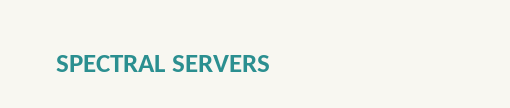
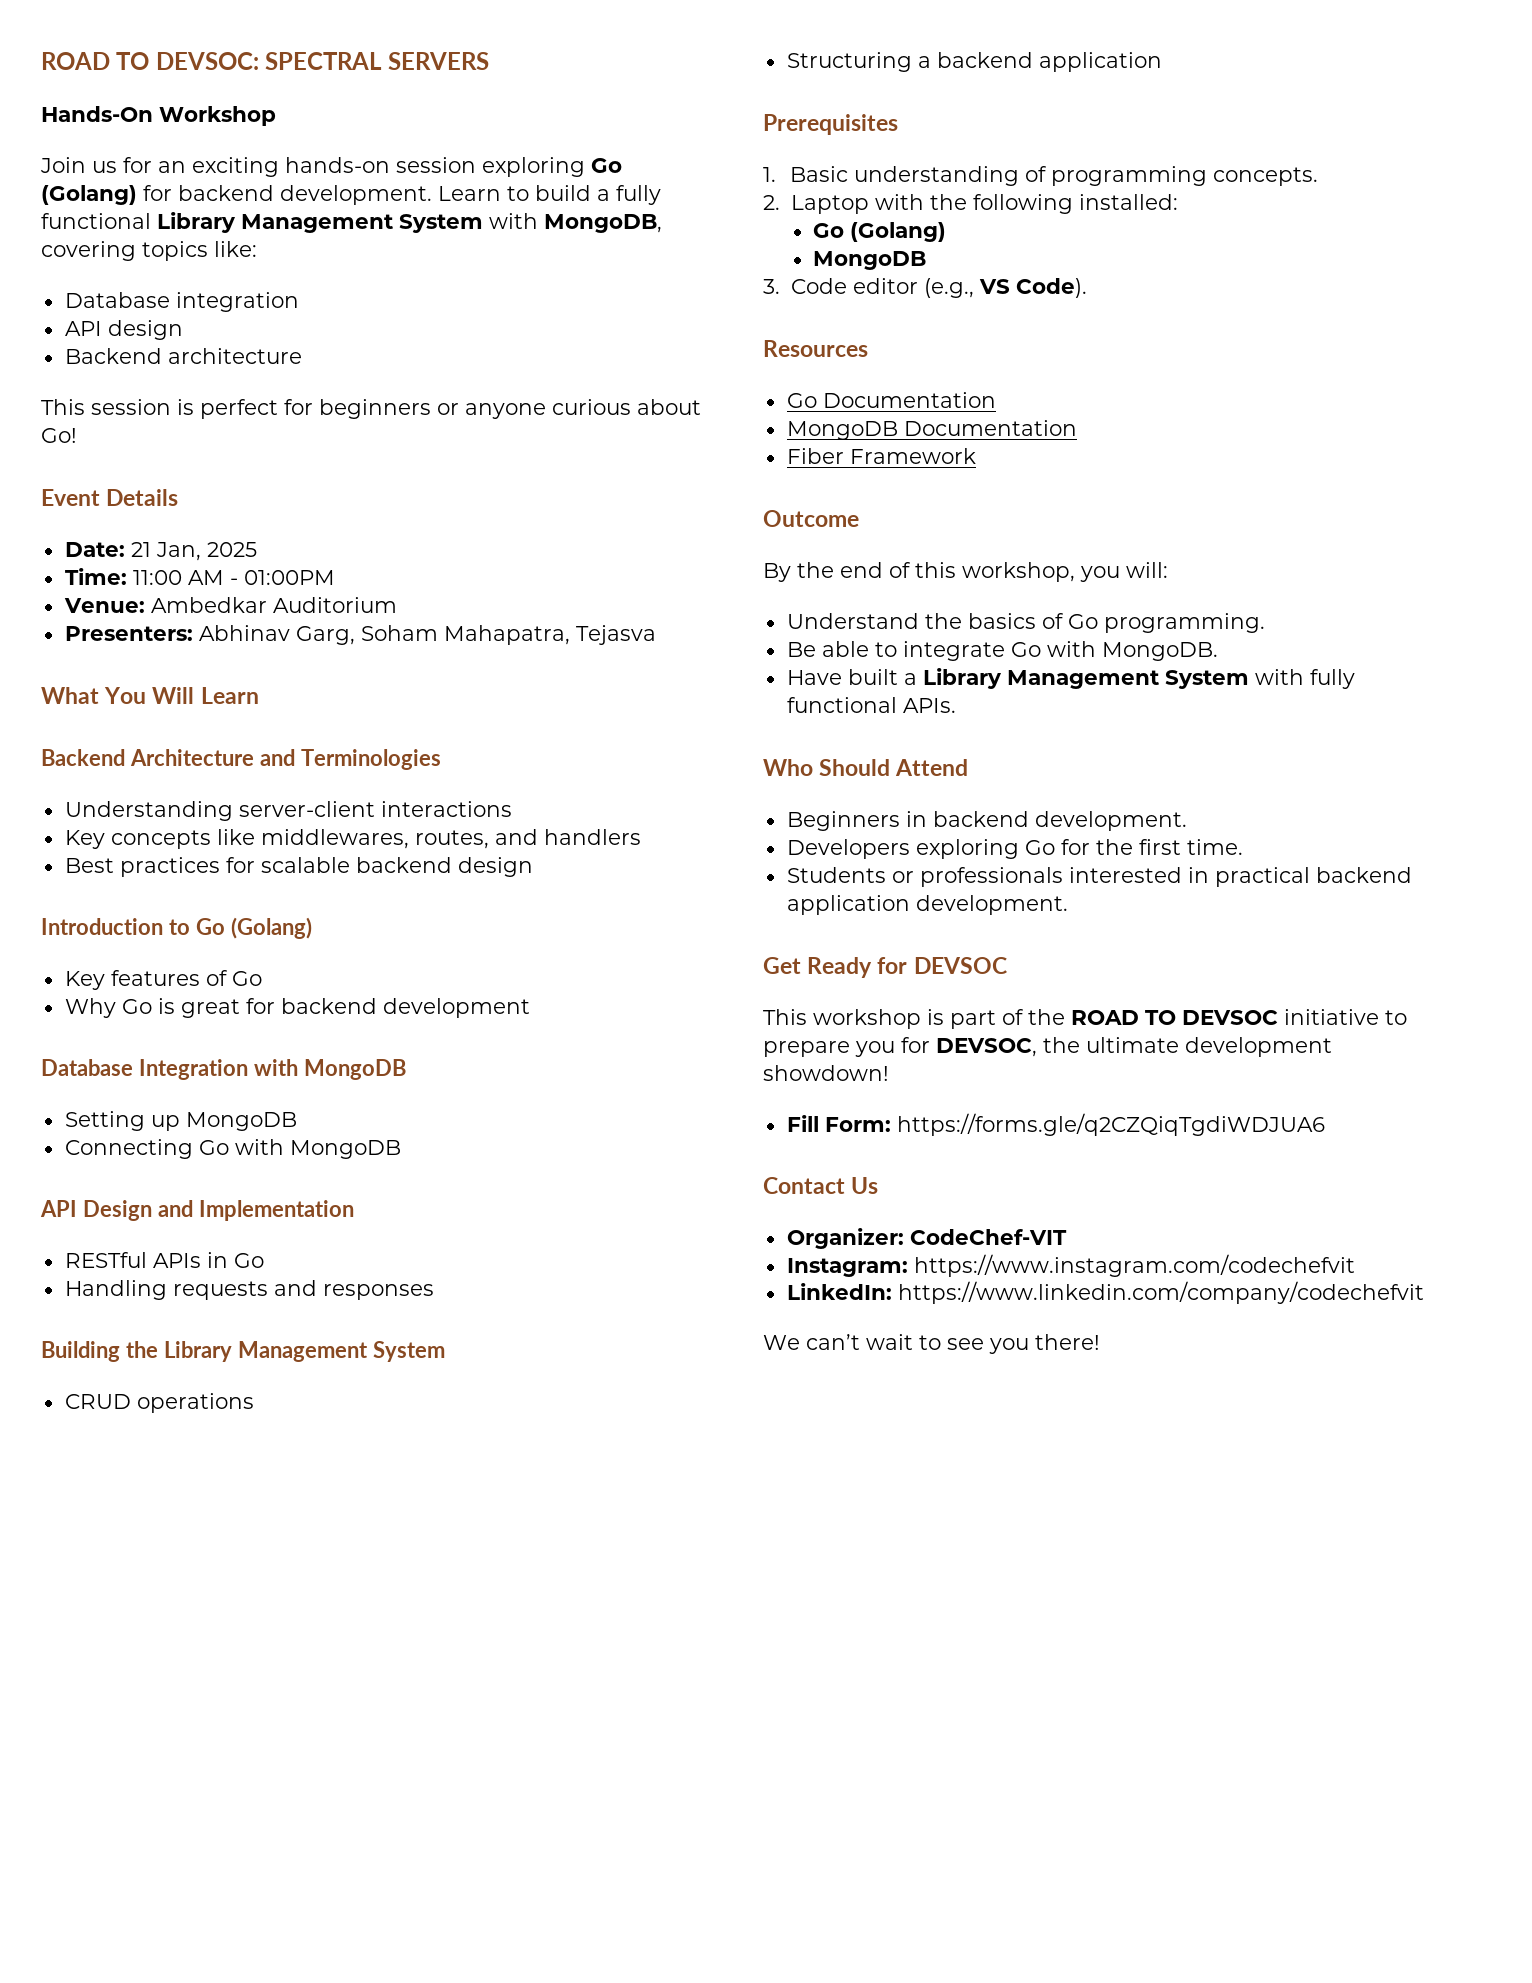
- SPECTRAL SERVERS
+ ROAD TO DEVSOC: SPECTRAL SERVERS
+ Hands-On Workshop
+ Join us for an exciting hands-on session exploring Go (Golang) for backend development. Learn to build a fully functional Library Management System with MongoDB, covering topics like:
+ Database integration
+ API design
+ Backend architecture
+ This session is perfect for beginners or anyone curious about Go!
+ Event Details
+ Date: 21 Jan, 2025
+ Time: 11:00 AM - 01:00PM
+ Venue: Ambedkar Auditorium
+ Presenters: Abhinav Garg, Soham Mahapatra, Tejasva
+ What You Will Learn
+ Backend Architecture and Terminologies
+ Understanding server-client interactions
+ Key concepts like middlewares, routes, and handlers
+ Best practices for scalable backend design
+ Introduction to Go (Golang)
+ Key features of Go
+ Why Go is great for backend development
+ Database Integration with MongoDB
+ Setting up MongoDB
+ Connecting Go with MongoDB
+ API Design and Implementation
+ RESTful APIs in Go
+ Handling requests and responses
+ Building the Library Management System
+ CRUD operations
+ Structuring a backend application
+ Prerequisites
+ 1. Basic understanding of programming concepts.
+ 2. Laptop with the following installed:
+ Go (Golang)
+ MongoDB
+ 3. Code editor (e.g., VS Code).
+ Resources
+ Go Documentation
+ MongoDB Documentation
+ Fiber Framework
+ Outcome
+ By the end of this workshop, you will:
+ Understand the basics of Go programming.
+ Be able to integrate Go with MongoDB.
+ Have built a Library Management System with fully functional APIs.
+ Who Should Attend
+ Beginners in backend development.
+ Developers exploring Go for the first time.
+ Students or professionals interested in practical backend application development.
+ Get Ready for DEVSOC
+ This workshop is part of the ROAD TO DEVSOC initiative to prepare you for DEVSOC, the ultimate development showdown!
+ Fill Form: https://forms.gle/q2CZQiqTgdiWDJUA6
+ Contact Us
+ Organizer: CodeChef-VIT
+ Instagram: https://www.instagram.com/codechefvit
+ LinkedIn: https://www.linkedin.com/company/codechefvit
+ We can’t wait to see you there!

